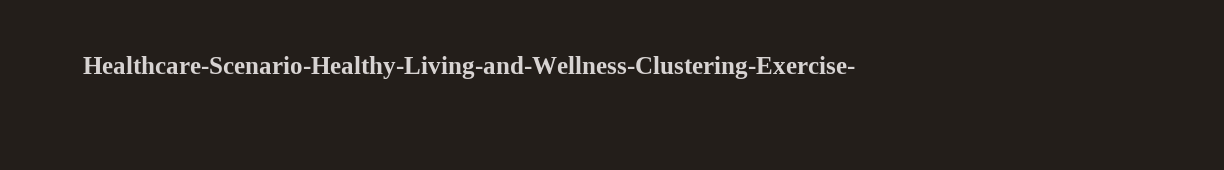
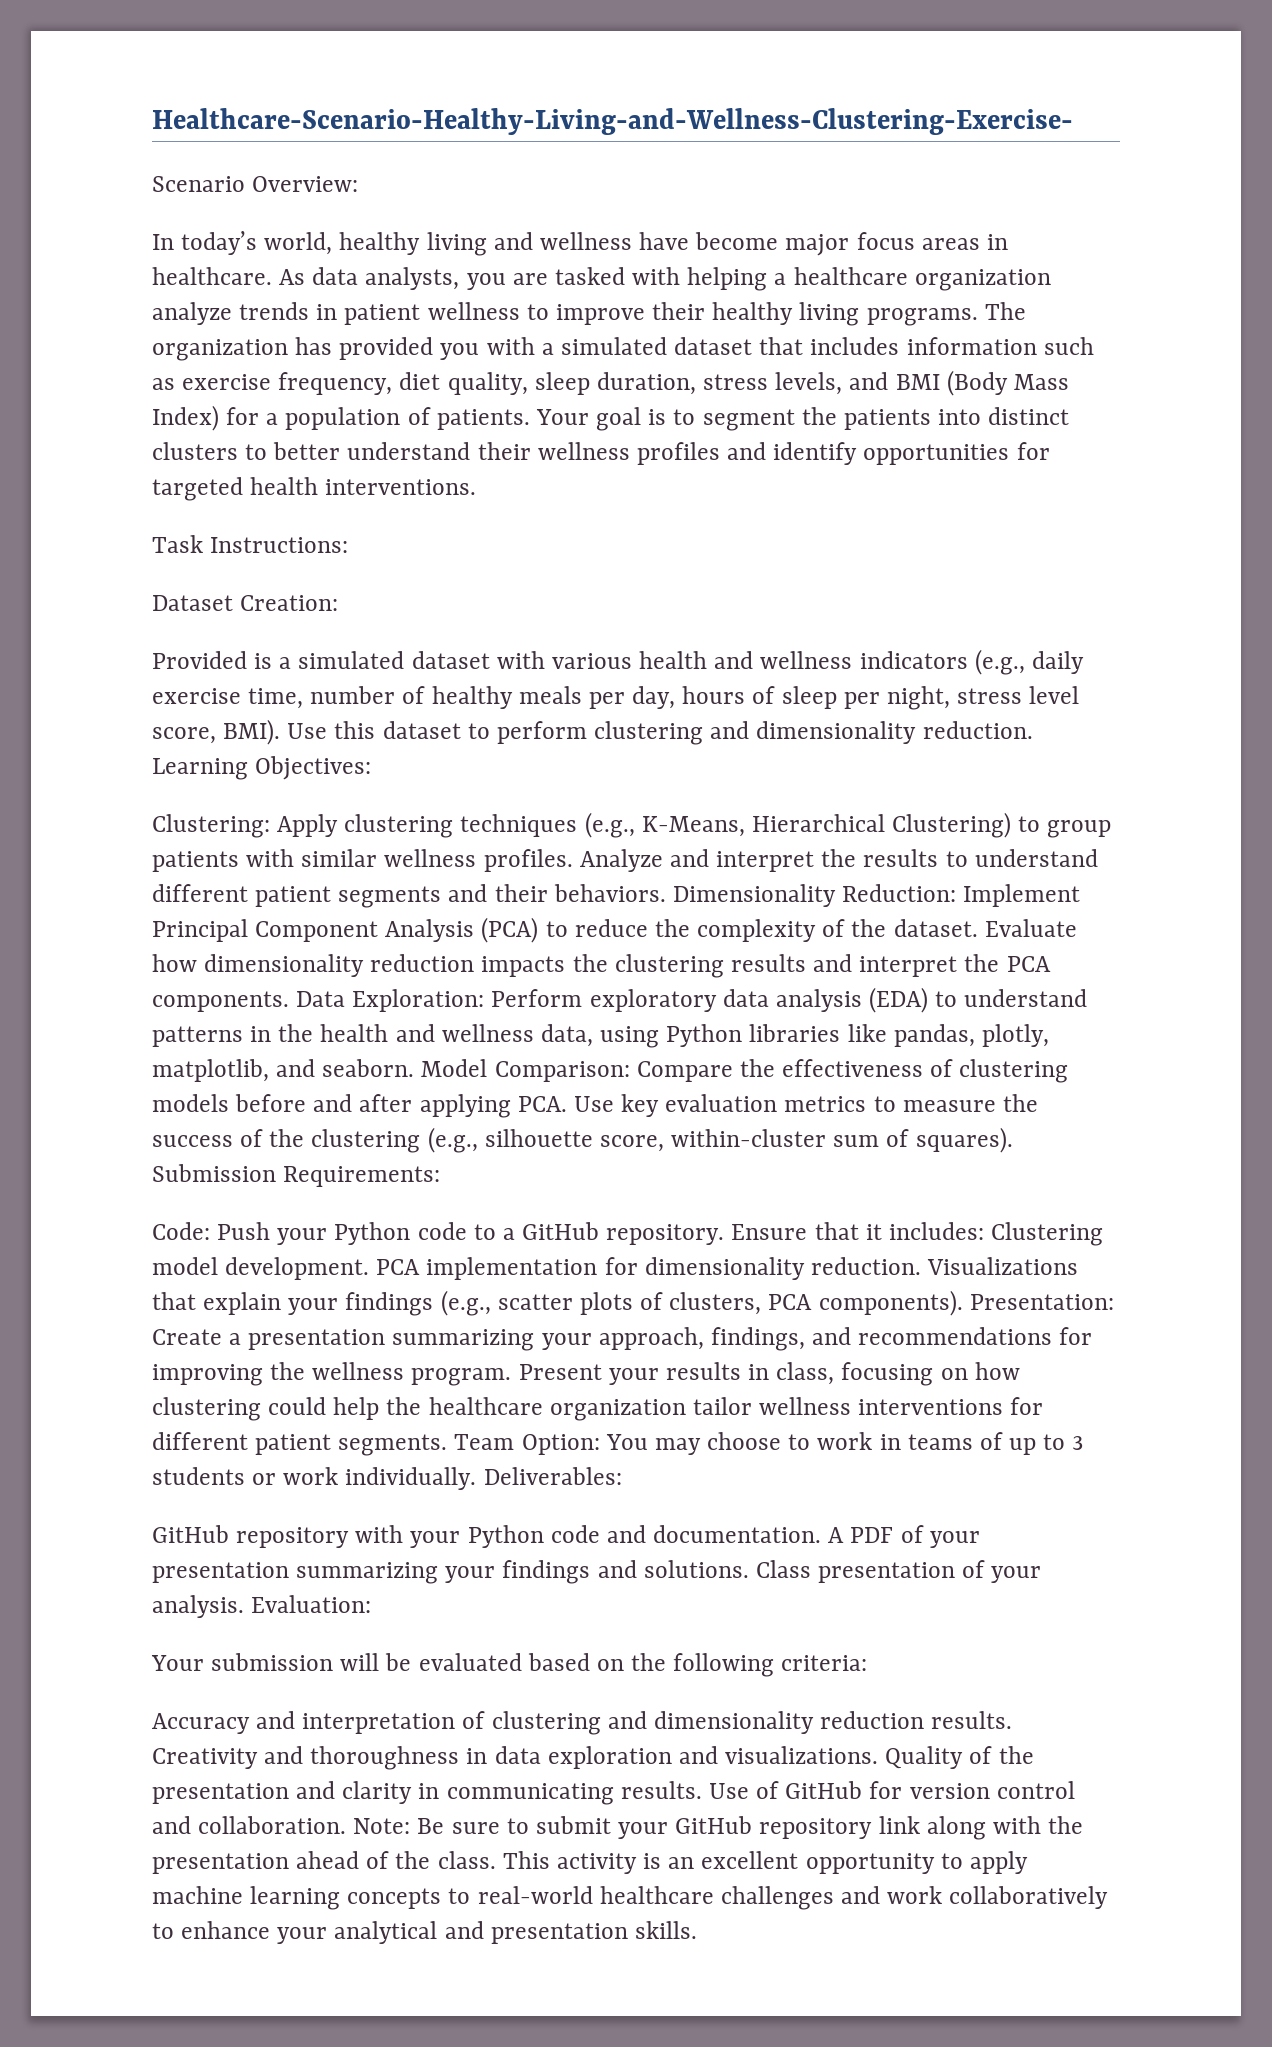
+ Scenario Overview:
+ In today’s world, healthy living and wellness have become major focus areas in healthcare. As data analysts, you are tasked with helping a healthcare organization analyze trends in patient wellness to improve their healthy living programs. The organization has provided you with a simulated dataset that includes information such as exercise frequency, diet quality, sleep duration, stress levels, and BMI (Body Mass Index) for a population of patients. Your goal is to segment the patients into distinct clusters to better understand their wellness profiles and identify opportunities for targeted health interventions.
+ Task Instructions:
+ Dataset Creation:
+ Provided is a simulated dataset with various health and wellness indicators (e.g., daily exercise time, number of healthy meals per day, hours of sleep per night, stress level score, BMI). Use this dataset to perform clustering and dimensionality reduction. Learning Objectives:
+ Clustering: Apply clustering techniques (e.g., K-Means, Hierarchical Clustering) to group patients with similar wellness profiles. Analyze and interpret the results to understand different patient segments and their behaviors. Dimensionality Reduction: Implement Principal Component Analysis (PCA) to reduce the complexity of the dataset. Evaluate how dimensionality reduction impacts the clustering results and interpret the PCA components. Data Exploration: Perform exploratory data analysis (EDA) to understand patterns in the health and wellness data, using Python libraries like pandas, plotly, matplotlib, and seaborn. Model Comparison: Compare the effectiveness of clustering models before and after applying PCA. Use key evaluation metrics to measure the success of the clustering (e.g., silhouette score, within-cluster sum of squares). Submission Requirements:
+ Code: Push your Python code to a GitHub repository. Ensure that it includes: Clustering model development. PCA implementation for dimensionality reduction. Visualizations that explain your findings (e.g., scatter plots of clusters, PCA components). Presentation: Create a presentation summarizing your approach, findings, and recommendations for improving the wellness program. Present your results in class, focusing on how clustering could help the healthcare organization tailor wellness interventions for different patient segments. Team Option: You may choose to work in teams of up to 3 students or work individually. Deliverables:
+ GitHub repository with your Python code and documentation. A PDF of your presentation summarizing your findings and solutions. Class presentation of your analysis. Evaluation:
+ Your submission will be evaluated based on the following criteria:
+ Accuracy and interpretation of clustering and dimensionality reduction results. Creativity and thoroughness in data exploration and visualizations. Quality of the presentation and clarity in communicating results. Use of GitHub for version control and collaboration. Note: Be sure to submit your GitHub repository link along with the presentation ahead of the class. This activity is an excellent opportunity to apply machine learning concepts to real-world healthcare challenges and work collaboratively to enhance your analytical and presentation skills.

